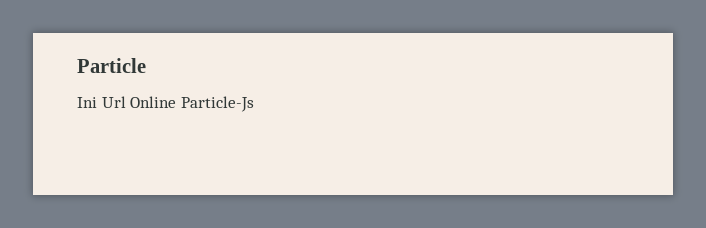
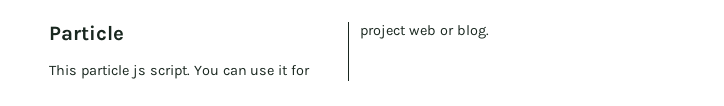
- Ini Url Online Particle-Js
+ This particle js script. You can use it for project web or blog.

